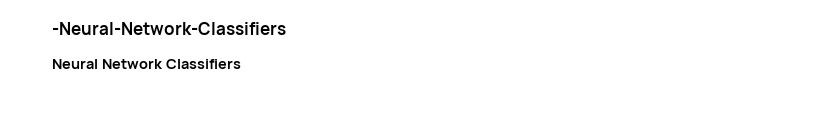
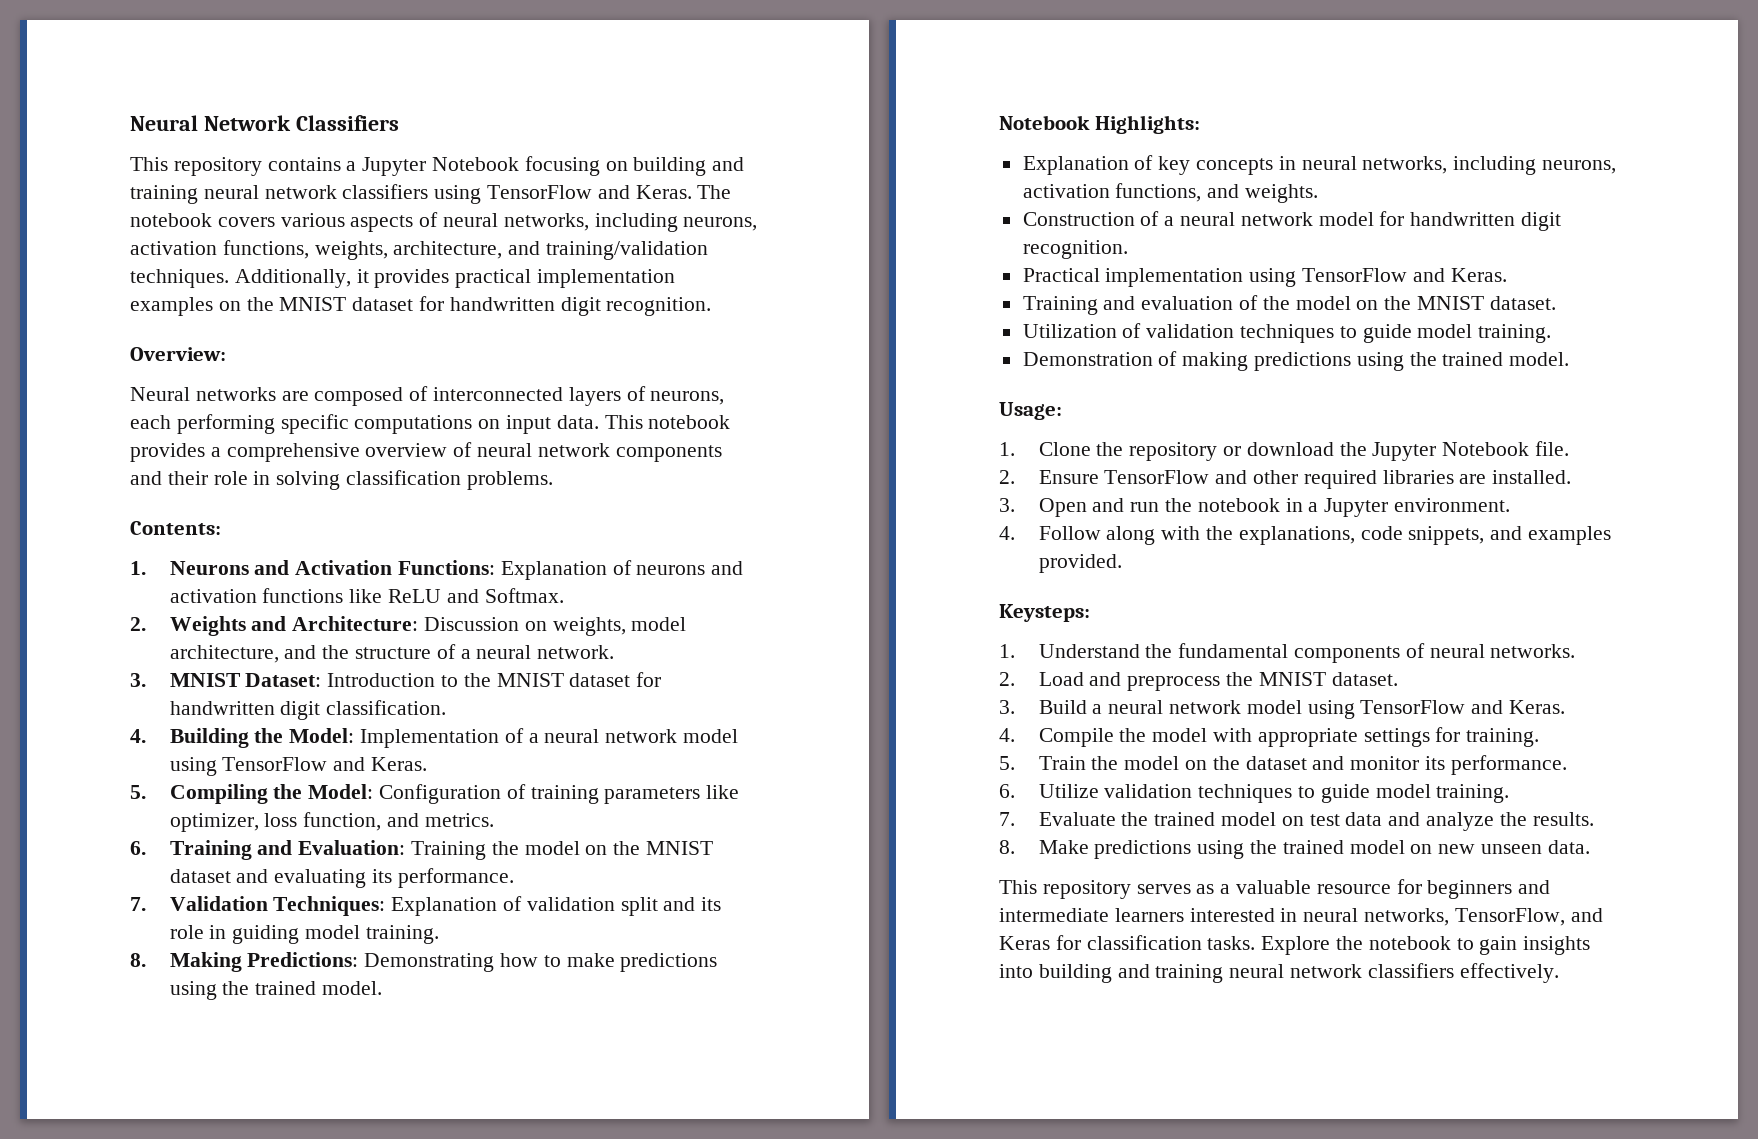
- -Neural-Network-Classifiers
+ This repository contains a Jupyter Notebook focusing on building and training neural network classifiers using TensorFlow and Keras. The notebook covers various aspects of neural networks, including neurons, activation functions, weights, architecture, and training/validation techniques. Additionally, it provides practical implementation examples on the MNIST dataset for handwritten digit recognition.
+ Overview:
+ Neural networks are composed of interconnected layers of neurons, each performing specific computations on input data. This notebook provides a comprehensive overview of neural network components and their role in solving classification problems.
+ Contents:
+ 1. Neurons and Activation Functions: Explanation of neurons and activation functions like ReLU and Softmax.
+ 2. Weights and Architecture: Discussion on weights, model architecture, and the structure of a neural network.
+ 3. MNIST Dataset: Introduction to the MNIST dataset for handwritten digit classification.
+ 4. Building the Model: Implementation of a neural network model using TensorFlow and Keras.
+ 5. Compiling the Model: Configuration of training parameters like optimizer, loss function, and metrics.
+ 6. Training and Evaluation: Training the model on the MNIST dataset and evaluating its performance.
+ 7. Validation Techniques: Explanation of validation split and its role in guiding model training.
+ 8. Making Predictions: Demonstrating how to make predictions using the trained model.
+ Notebook Highlights:
+ Explanation of key concepts in neural networks, including neurons, activation functions, and weights.
+ Construction of a neural network model for handwritten digit recognition.
+ Practical implementation using TensorFlow and Keras.
+ Training and evaluation of the model on the MNIST dataset.
+ Utilization of validation techniques to guide model training.
+ Demonstration of making predictions using the trained model.
+ Usage:
+ 1. Clone the repository or download the Jupyter Notebook file.
+ 2. Ensure TensorFlow and other required libraries are installed.
+ 3. Open and run the notebook in a Jupyter environment.
+ 4. Follow along with the explanations, code snippets, and examples provided.
+ Keysteps:
+ 1. Understand the fundamental components of neural networks.
+ 2. Load and preprocess the MNIST dataset.
+ 3. Build a neural network model using TensorFlow and Keras.
+ 4. Compile the model with appropriate settings for training.
+ 5. Train the model on the dataset and monitor its performance.
+ 6. Utilize validation techniques to guide model training.
+ 7. Evaluate the trained model on test data and analyze the results.
+ 8. Make predictions using the trained model on new unseen data.
+ This repository serves as a valuable resource for beginners and intermediate learners interested in neural networks, TensorFlow, and Keras for classification tasks. Explore the notebook to gain insights into building and training neural network classifiers effectively.

